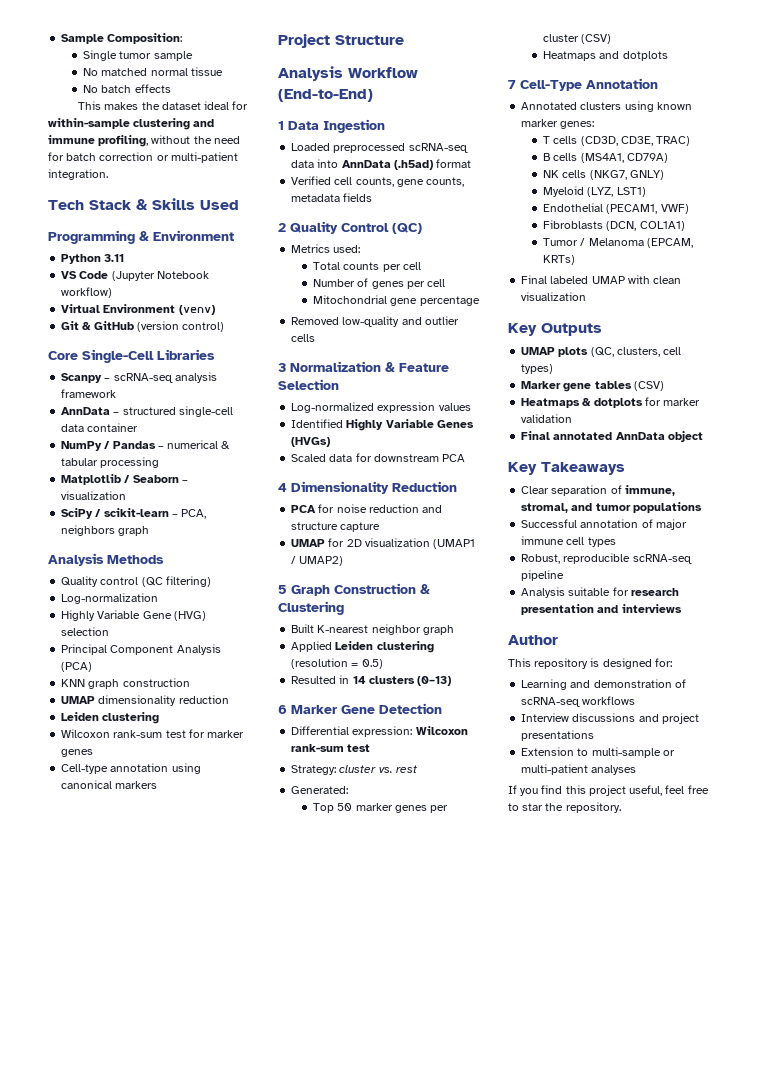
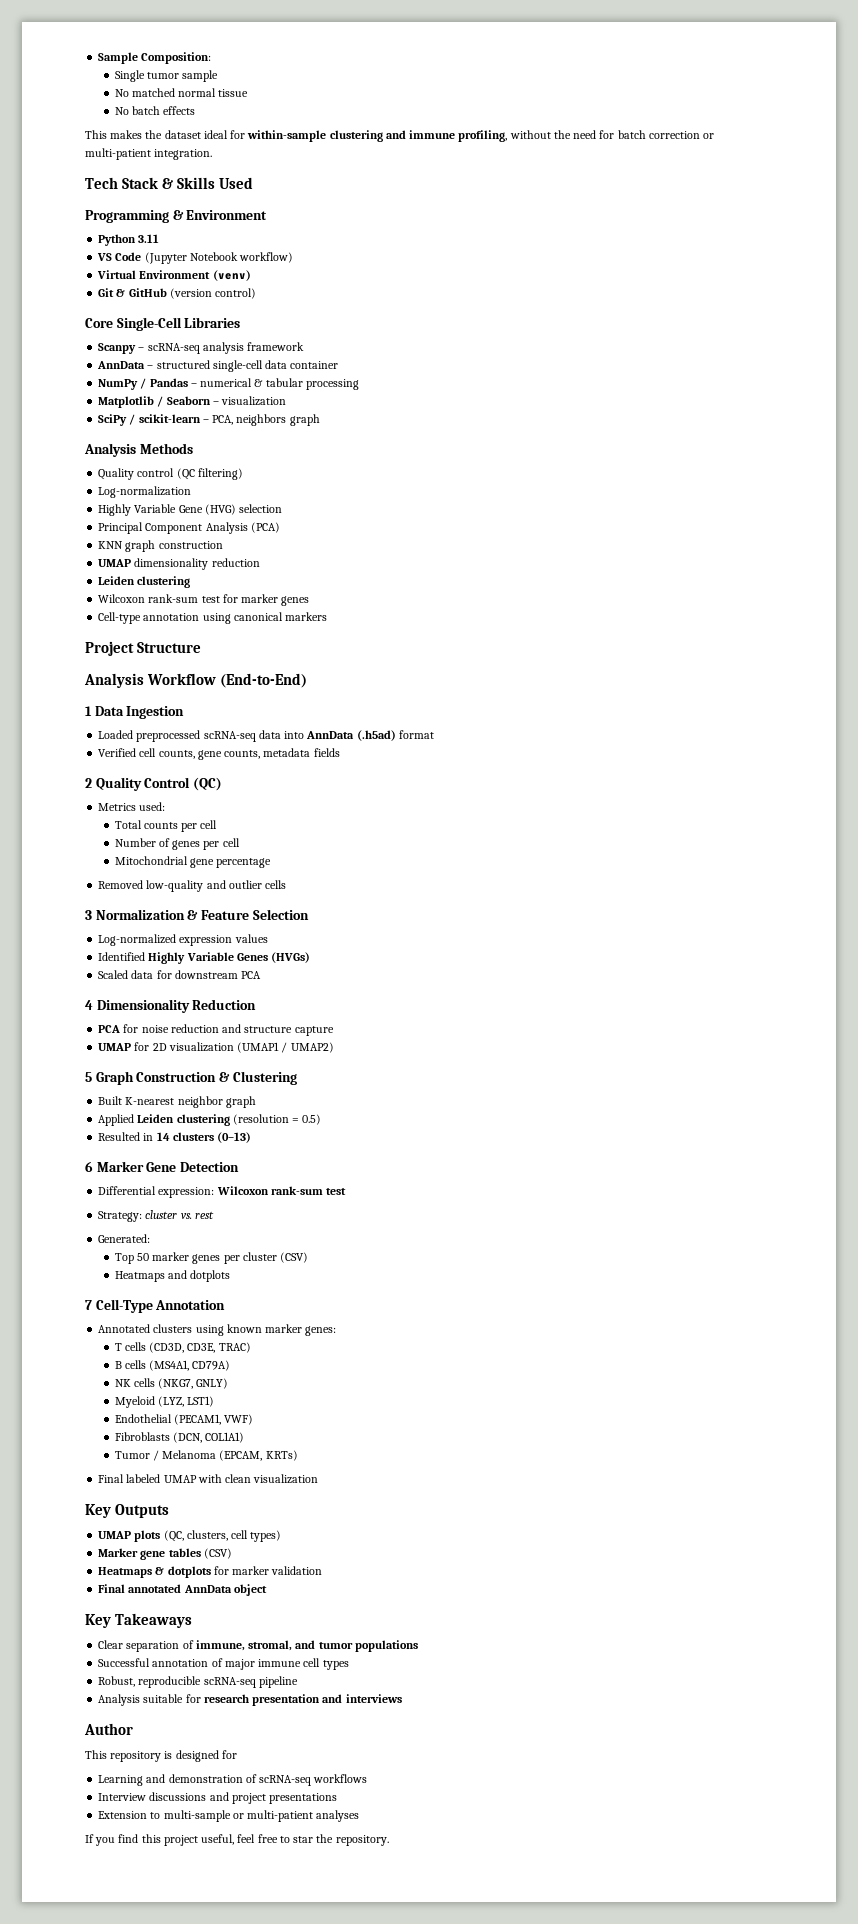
- This repository is designed for:
+ This repository is designed for

